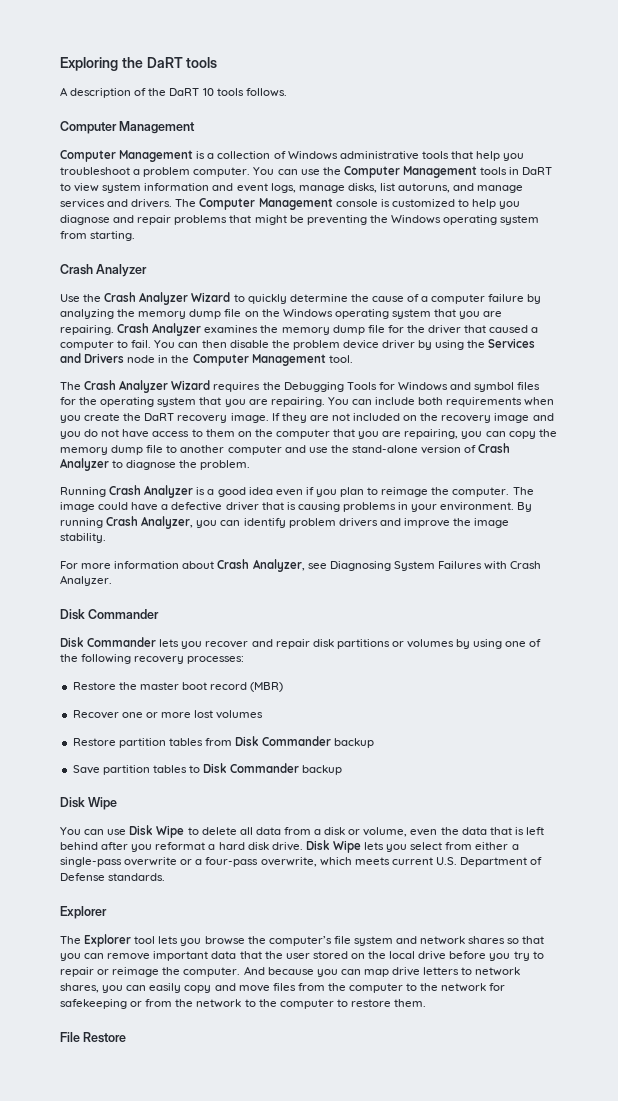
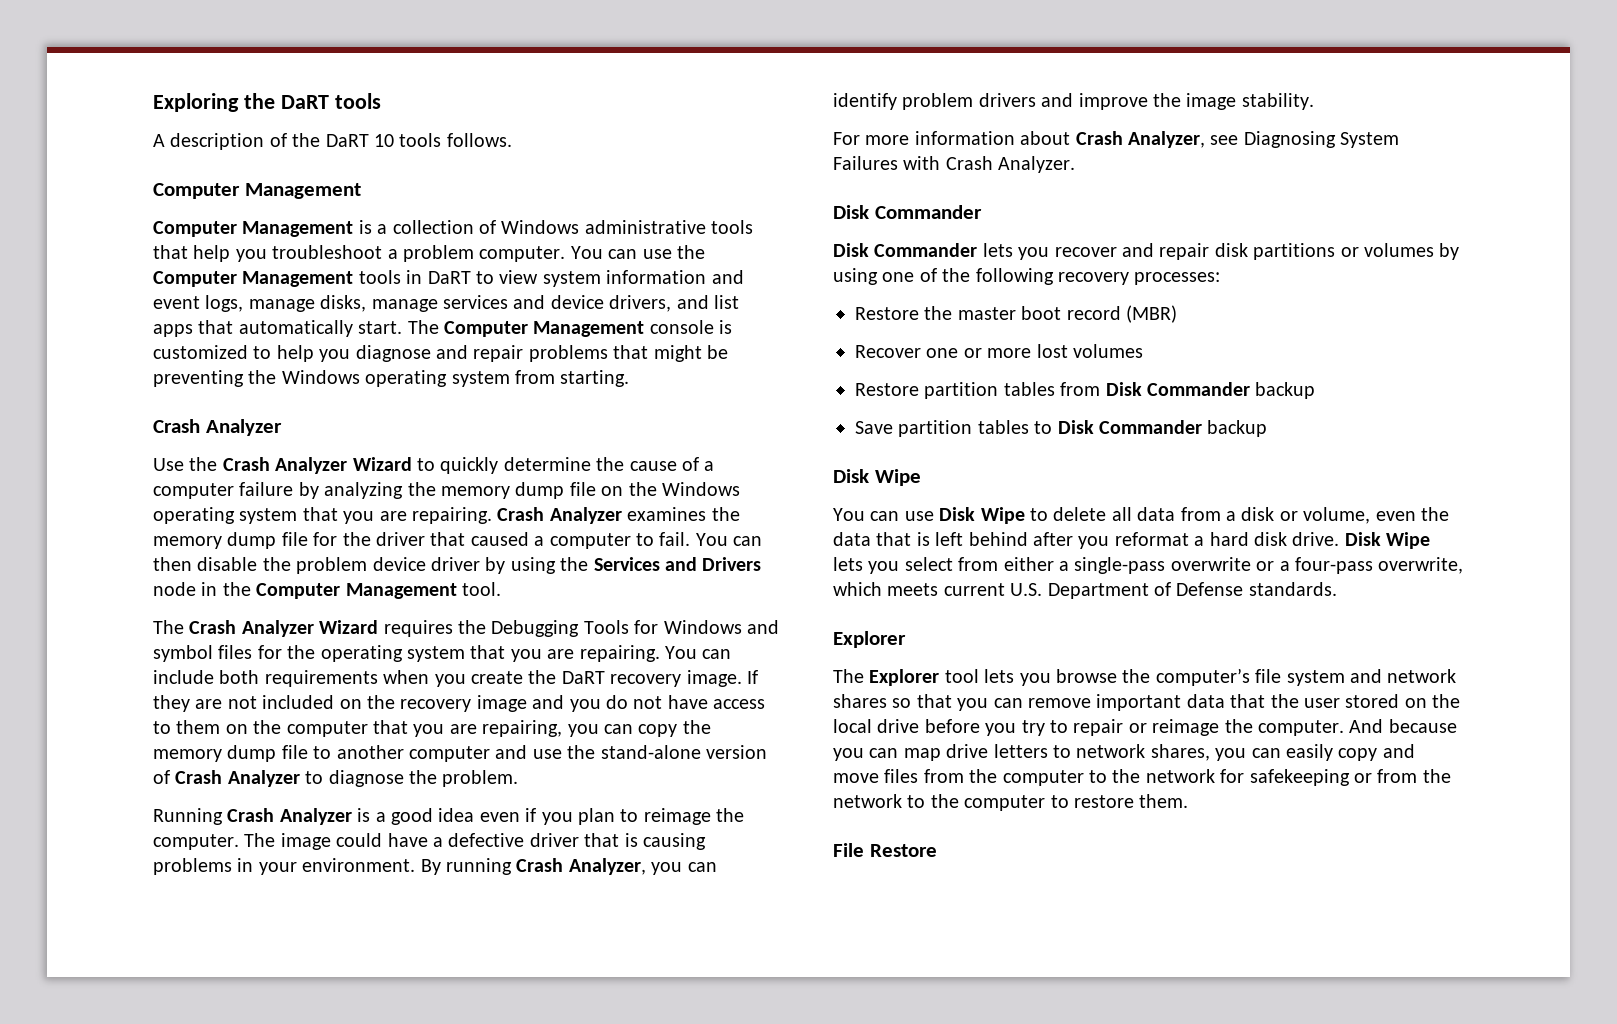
- You can use the Computer Management tools in DaRT to view system information and event logs, manage disks, list autoruns, and manage services and drivers.
+ You can use the Computer Management tools in DaRT to view system information and event logs, manage disks, manage services and device drivers, and list apps that automatically start.

